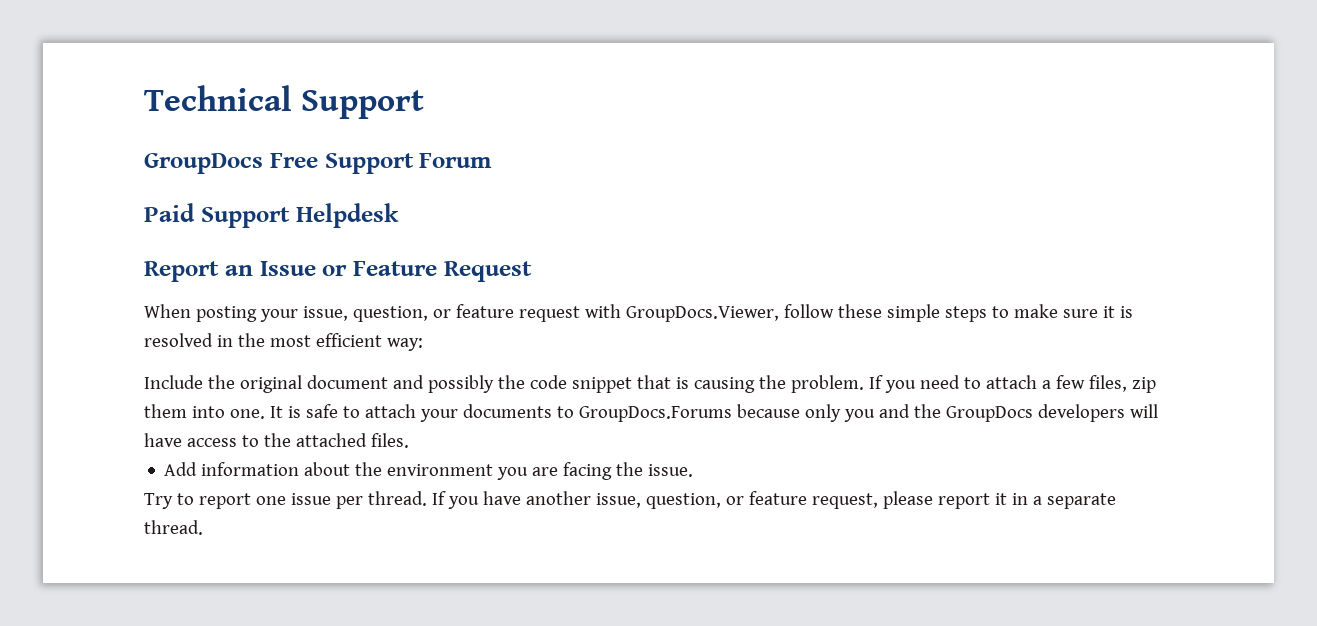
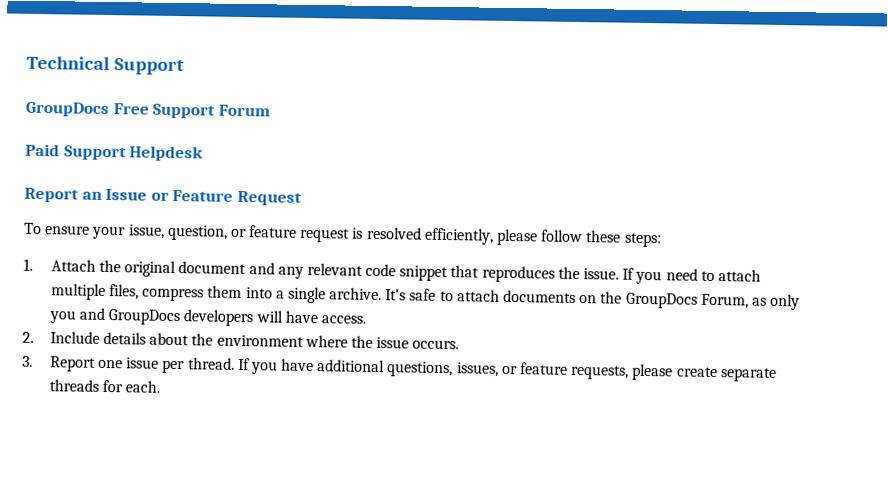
- When posting your issue, question, or feature request with GroupDocs.Viewer, follow these simple steps to make sure it is resolved in the most efficient way:
- Include the original document and possibly the code snippet that is causing the problem.
+ To ensure your issue, question, or feature request is resolved efficiently, please follow these steps:
+ 1. Attach the original document and any relevant code snippet that reproduces the issue.
- If you need to attach a few files, zip them into one. It is safe to attach your documents to GroupDocs.Forums because only you and the GroupDocs developers will have access to the attached files.
- Add information about the environment you are facing the issue.
- Try to report one issue per thread.
+ If you need to attach multiple files, compress them into a single archive. It’s safe to attach documents on the GroupDocs Forum, as only you and GroupDocs developers will have access.
+ 2. Include details about the environment where the issue occurs.
+ 3. Report one issue per thread.
- If you have another issue, question, or feature request, please report it in a separate thread.
+ If you have additional questions, issues, or feature requests, please create separate threads for each.

